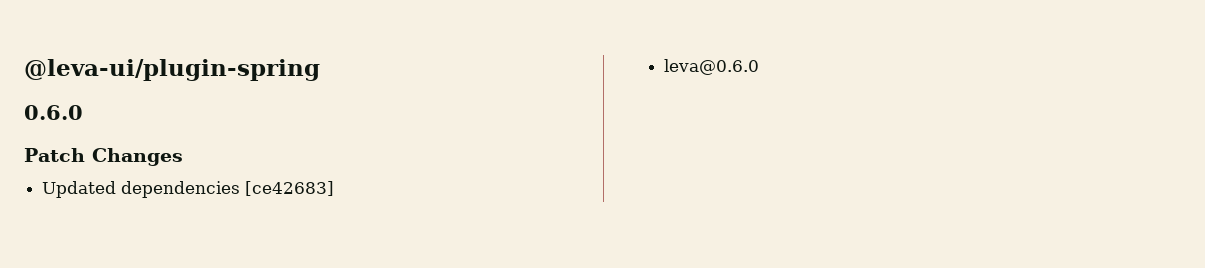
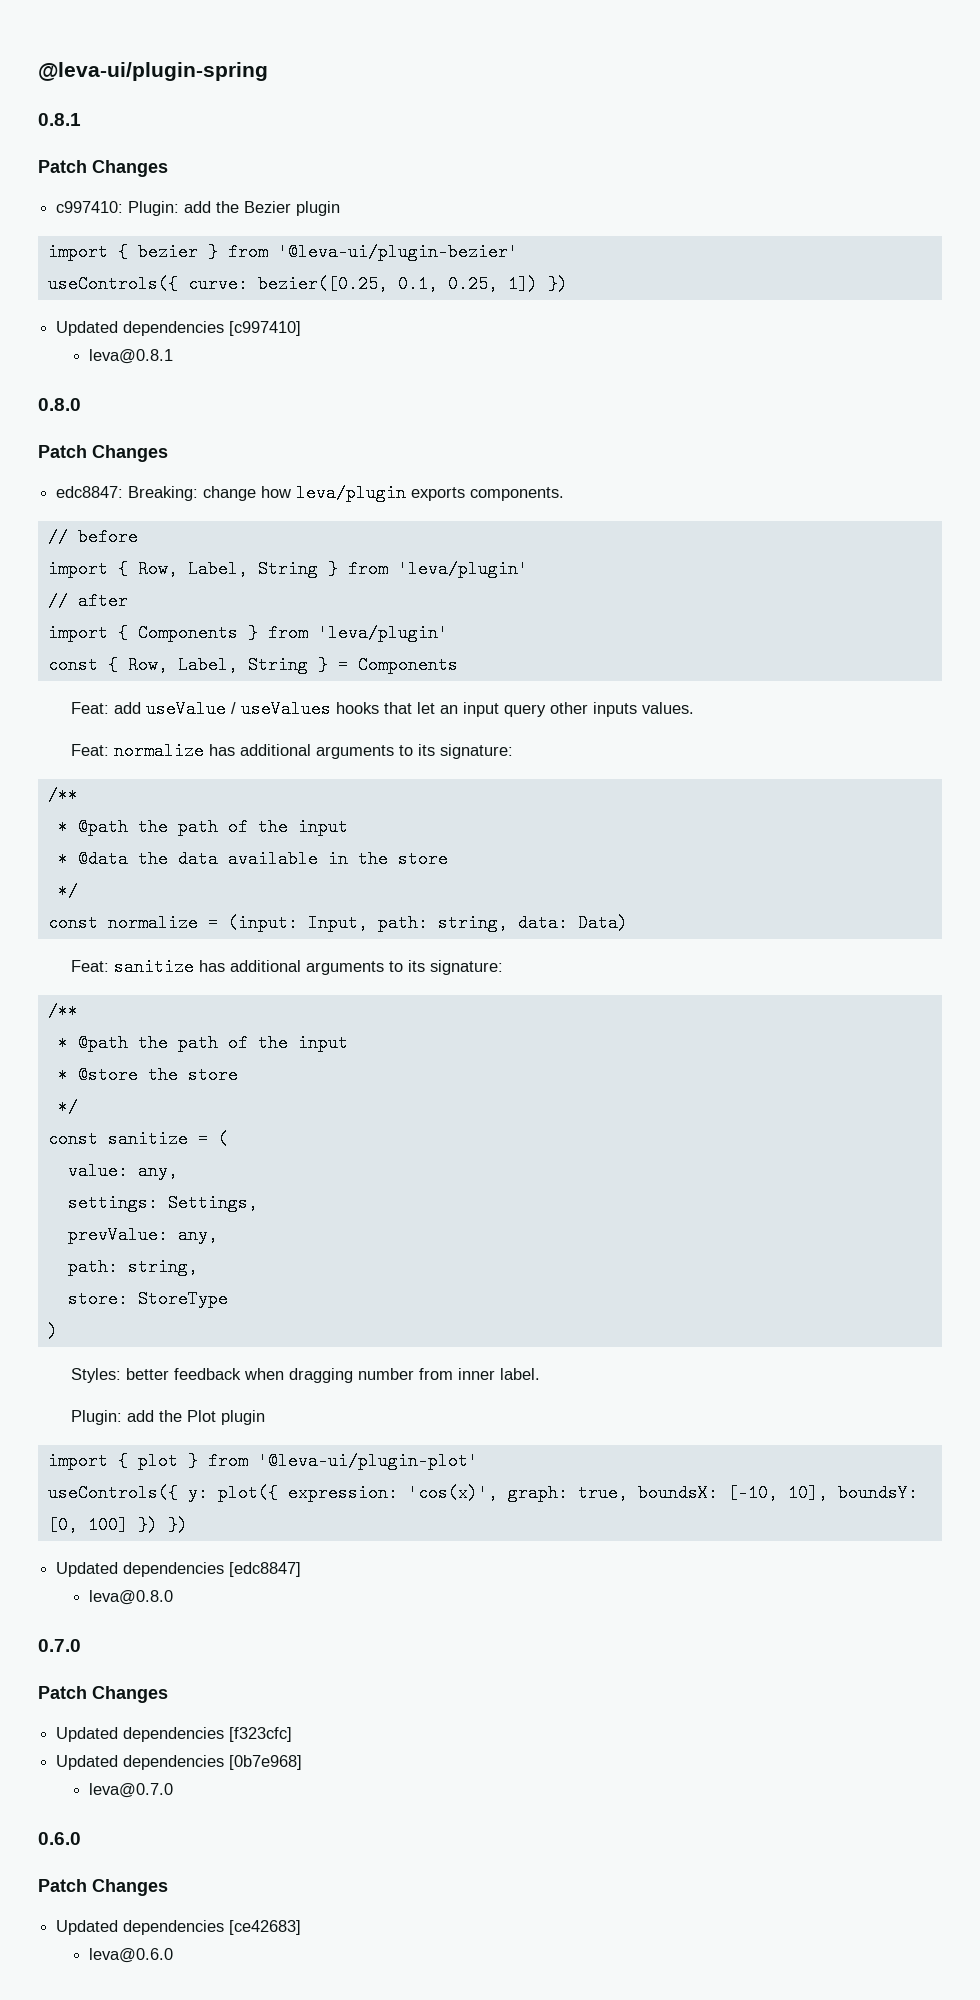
+ 0.8.1
+ Patch Changes
+ c997410: Plugin: add the Bezier plugin
+ import { bezier } from '@leva-ui/plugin-bezier'
+ useControls({ curve: bezier([0.25, 0.1, 0.25, 1]) })
+ Updated dependencies [c997410]
+ leva@0.8.1
+ 0.8.0
+ Patch Changes
+ edc8847: Breaking: change how leva/plugin exports components.
+ // before
+ import { Row, Label, String } from 'leva/plugin'
+ // after
+ import { Components } from 'leva/plugin'
+ const { Row, Label, String } = Components
+ Feat: add useValue / useValues hooks that let an input query other inputs values.
+ Feat: normalize has additional arguments to its signature:
+ /**
+ * @path the path of the input
+ * @data the data available in the store
+ */
+ const normalize = (input: Input, path: string, data: Data)
+ Feat: sanitize has additional arguments to its signature:
+ /**
+ * @path the path of the input
+ * @store the store
+ */
+ const sanitize = (
+ value: any,
+ settings: Settings,
+ prevValue: any,
+ path: string,
+ store: StoreType
+ )
+ Styles: better feedback when dragging number from inner label.
+ Plugin: add the Plot plugin
+ import { plot } from '@leva-ui/plugin-plot'
+ useControls({ y: plot({ expression: 'cos(x)', graph: true, boundsX: [-10, 10], boundsY: [0, 100] }) })
+ Updated dependencies [edc8847]
+ leva@0.8.0
+ 0.7.0
+ Patch Changes
+ Updated dependencies [f323cfc]
+ Updated dependencies [0b7e968]
+ leva@0.7.0

